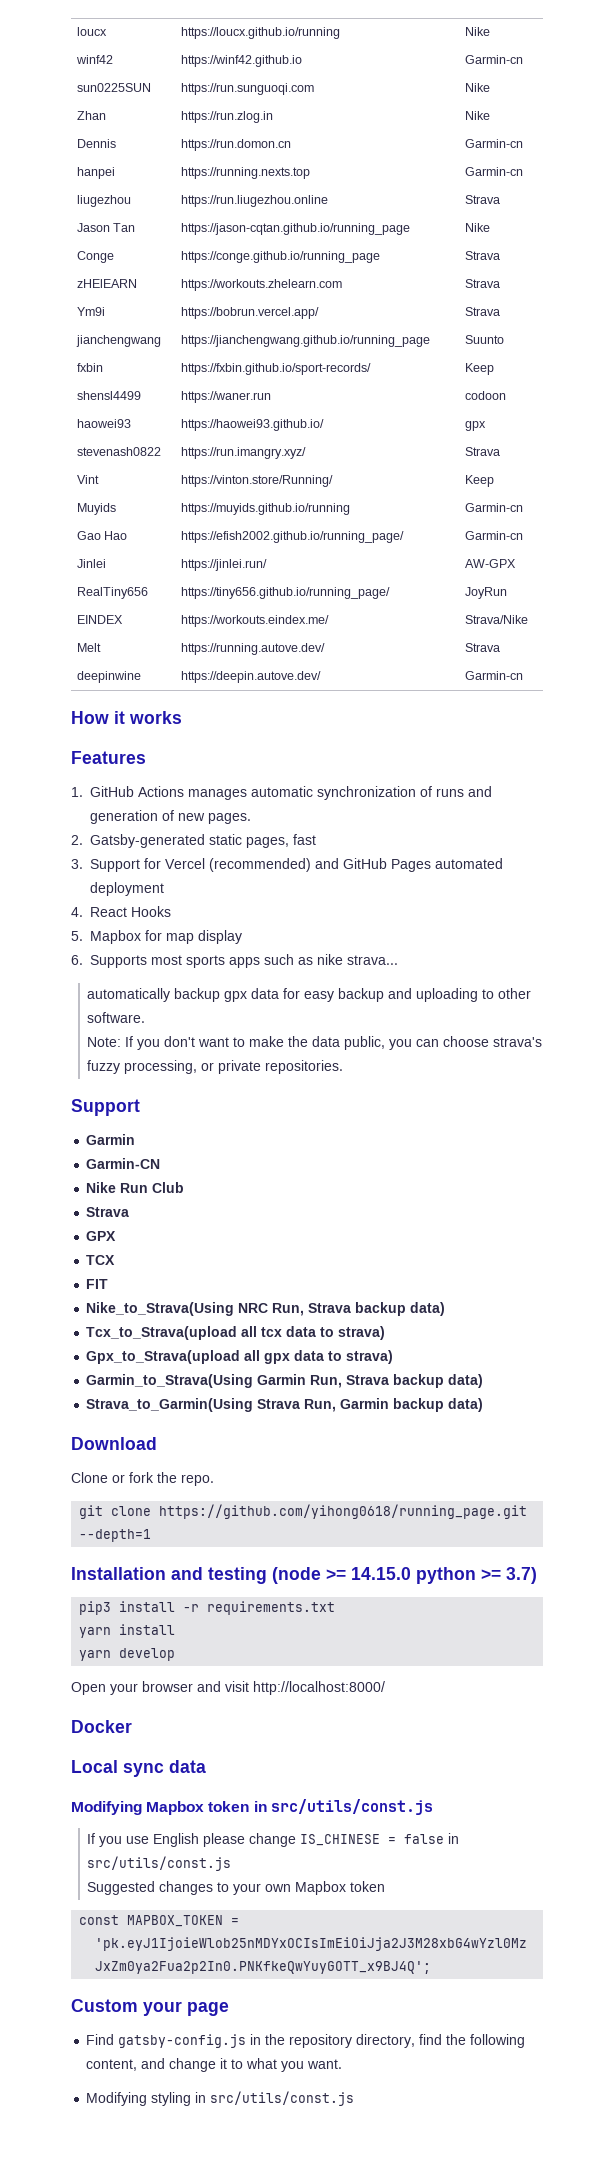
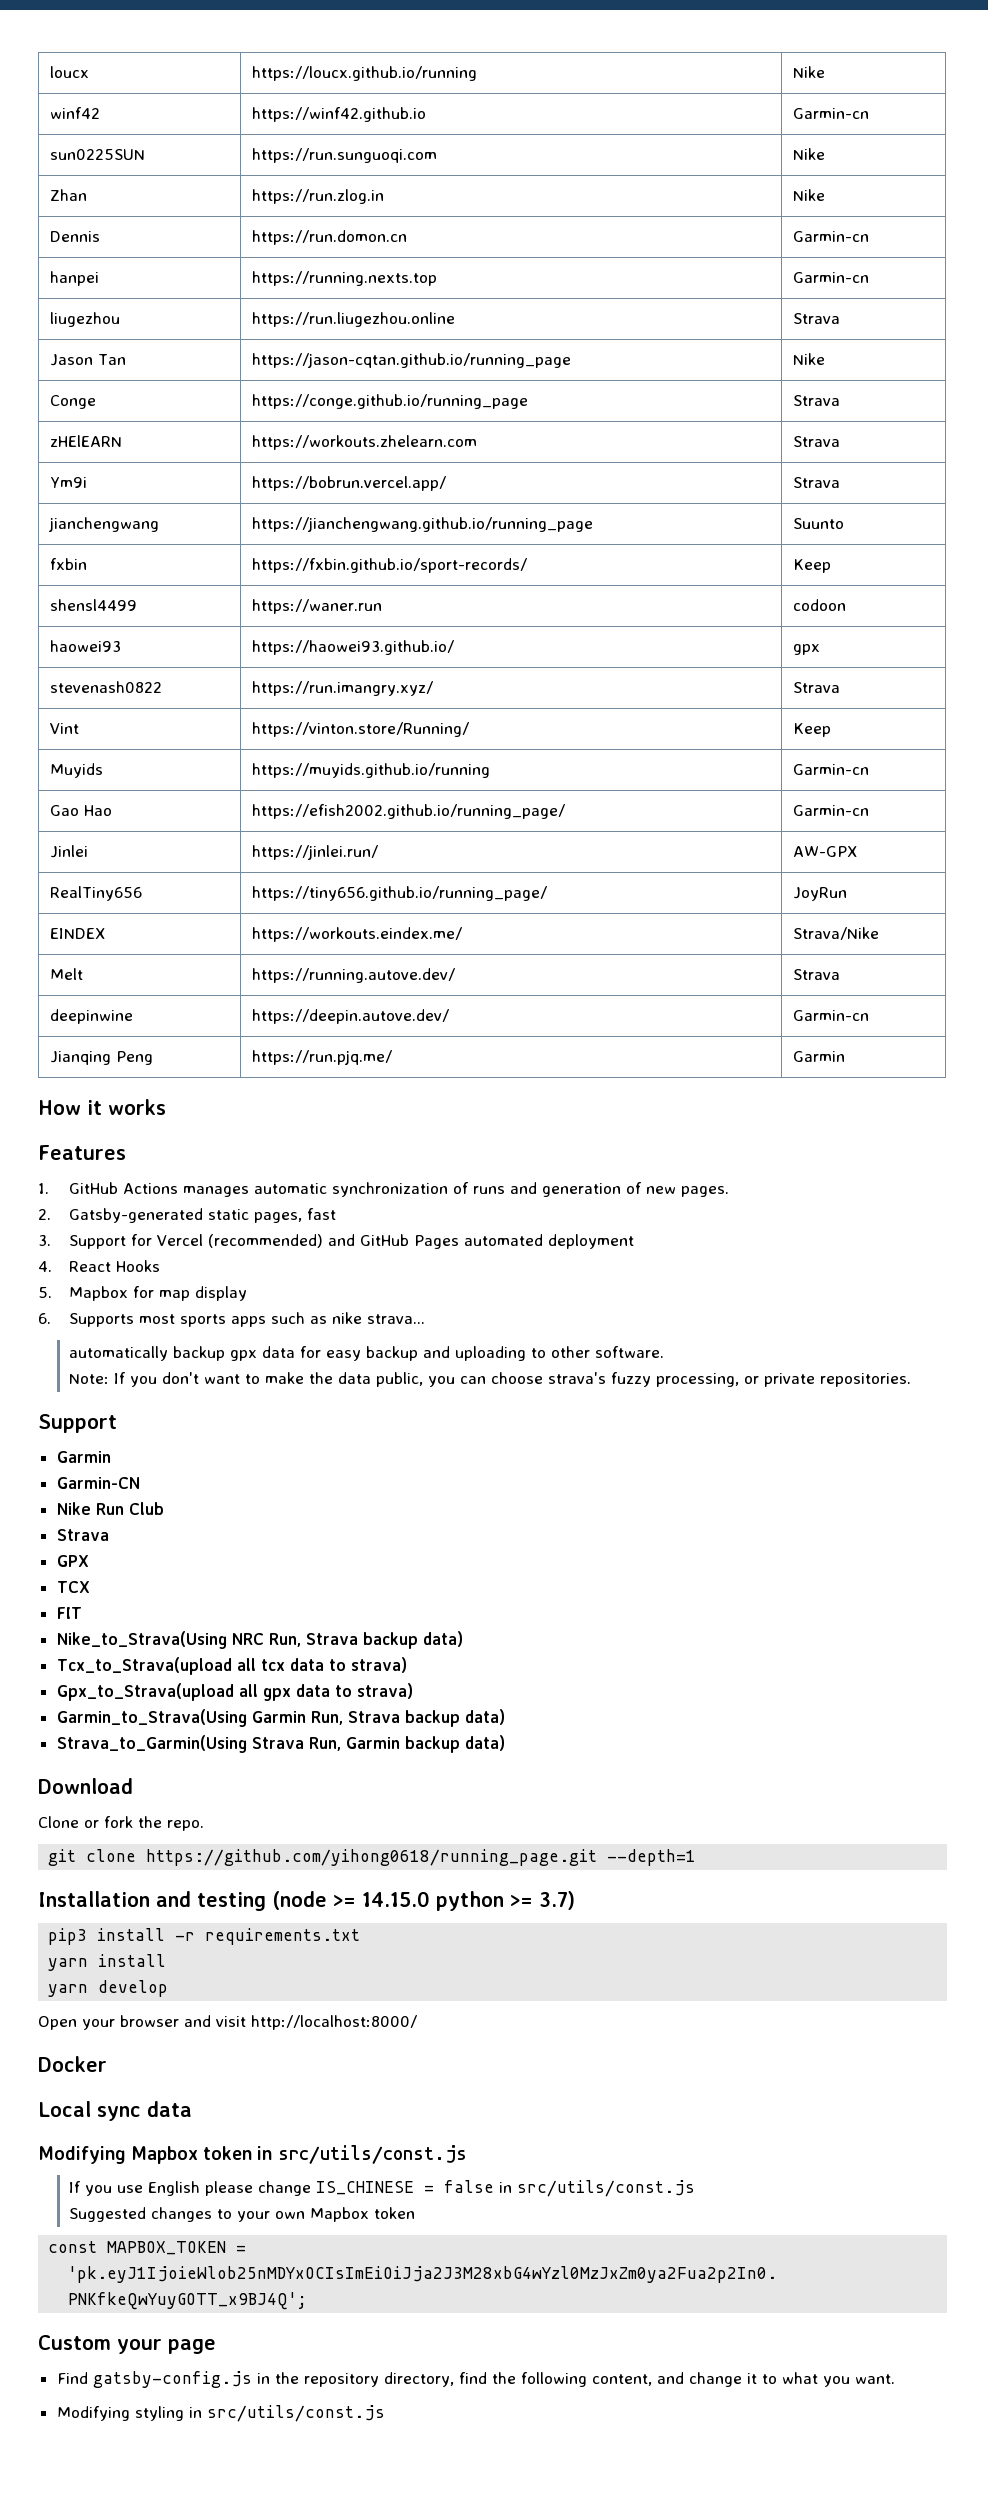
+ Jianqing Peng | https://run.pjq.me/ | Garmin

